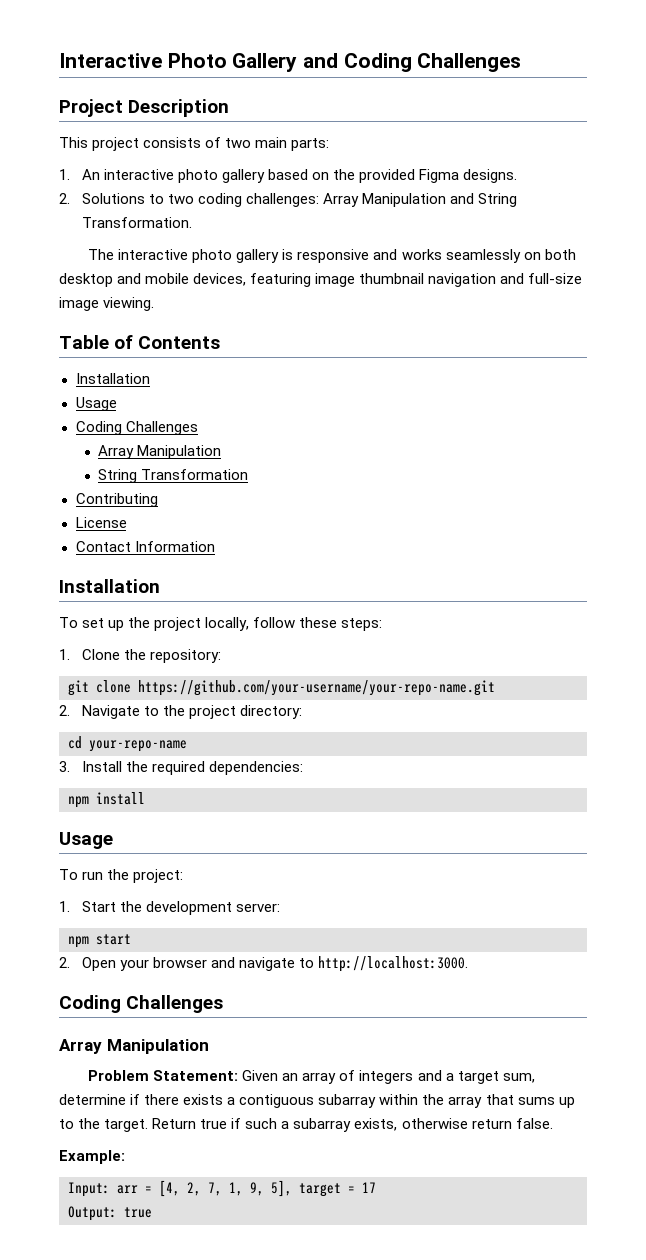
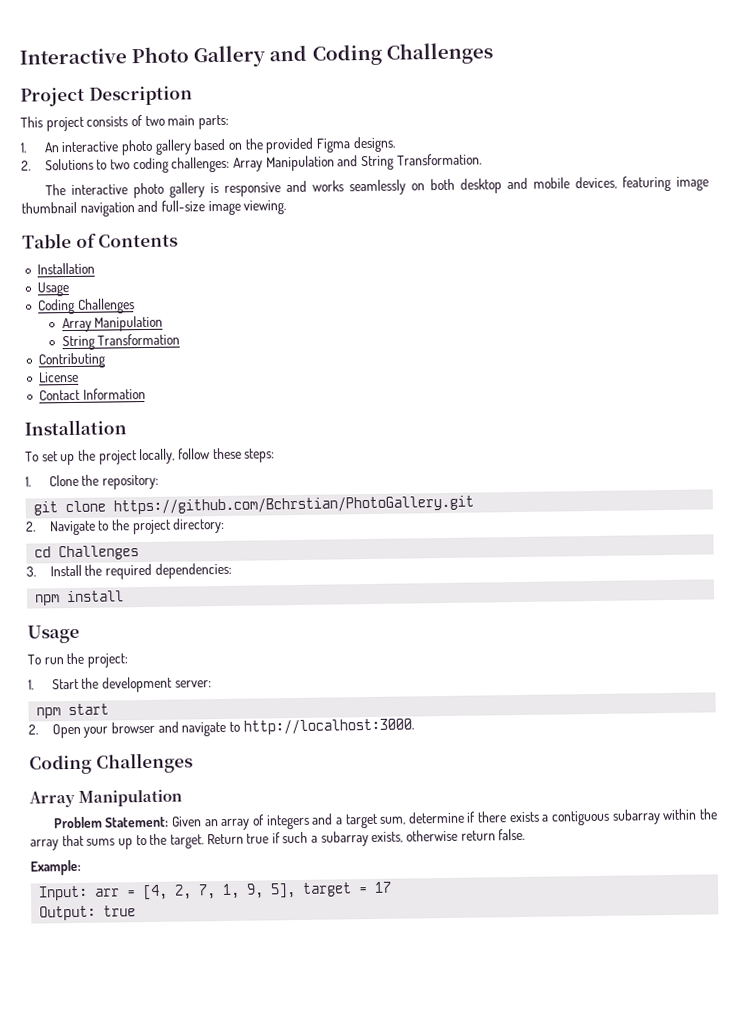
- git clone https://github.com/your-username/your-repo-name.git
+ git clone https://github.com/Bchrstian/PhotoGallery.git
- cd your-repo-name
+ cd Challenges

